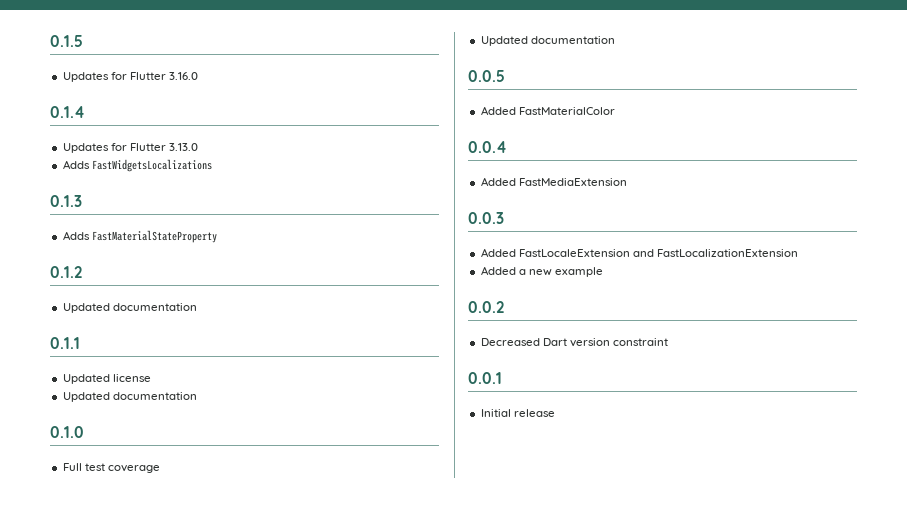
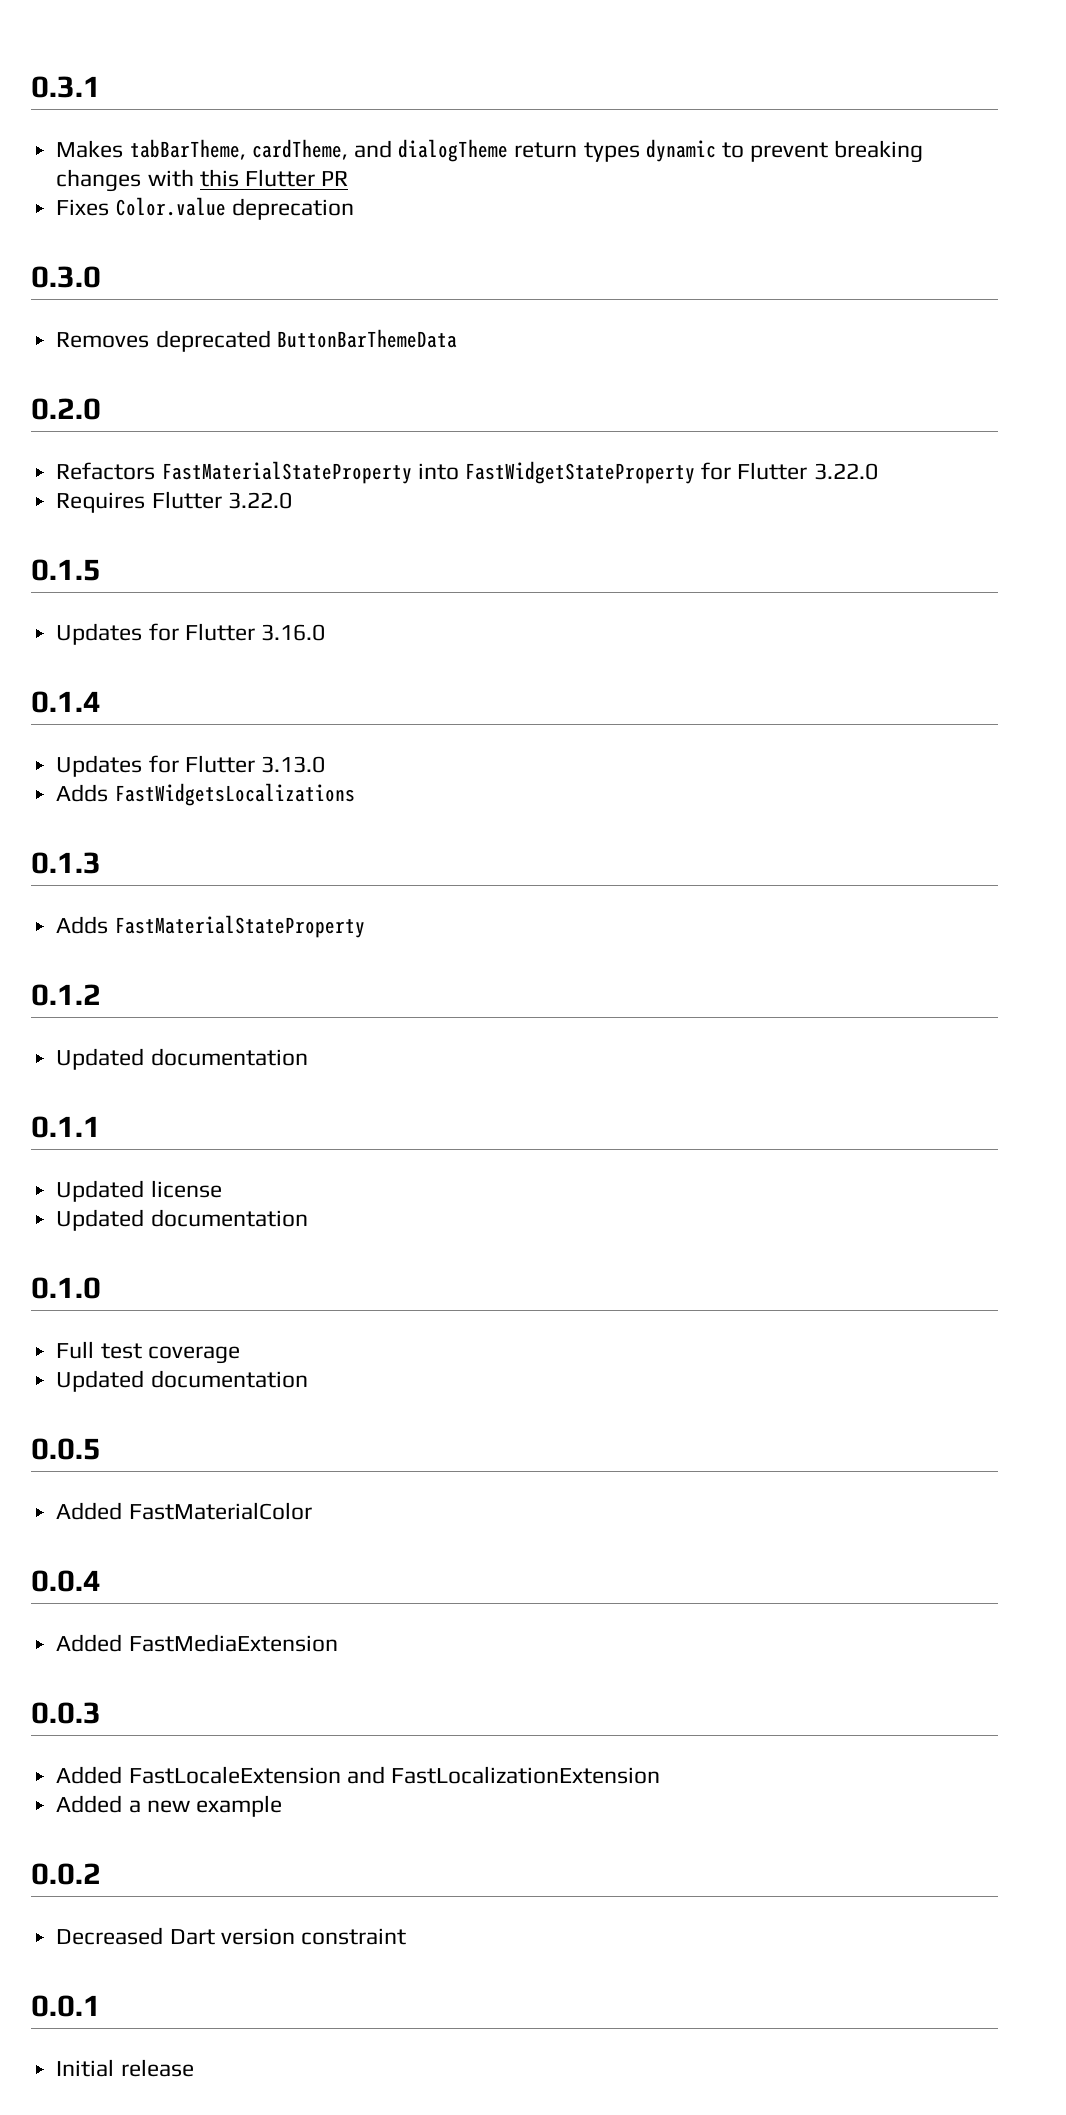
+ 0.3.1
+ Makes tabBarTheme, cardTheme, and dialogTheme return types dynamic to prevent breaking changes with this Flutter PR
+ Fixes Color.value deprecation
+ 0.3.0
+ Removes deprecated ButtonBarThemeData
+ 0.2.0
+ Refactors FastMaterialStateProperty into FastWidgetStateProperty for Flutter 3.22.0
+ Requires Flutter 3.22.0

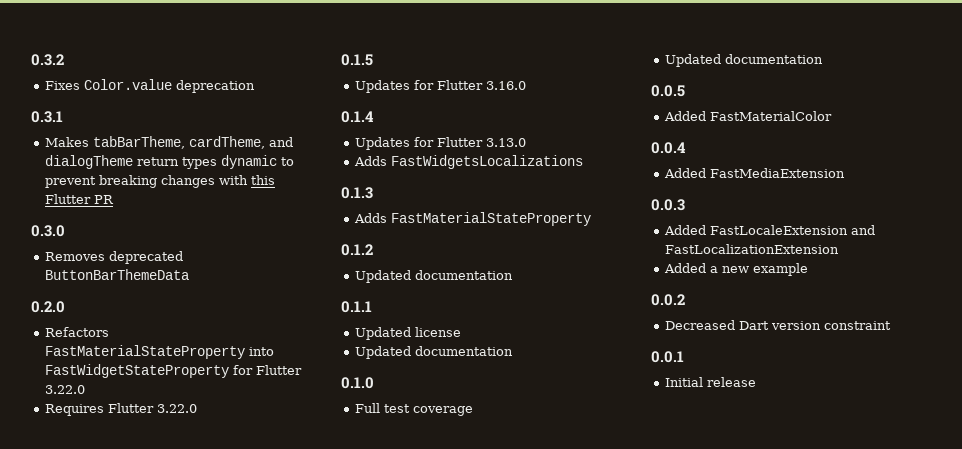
+ 0.3.2
+ Fixes Color.value deprecation
- Fixes Color.value deprecation

